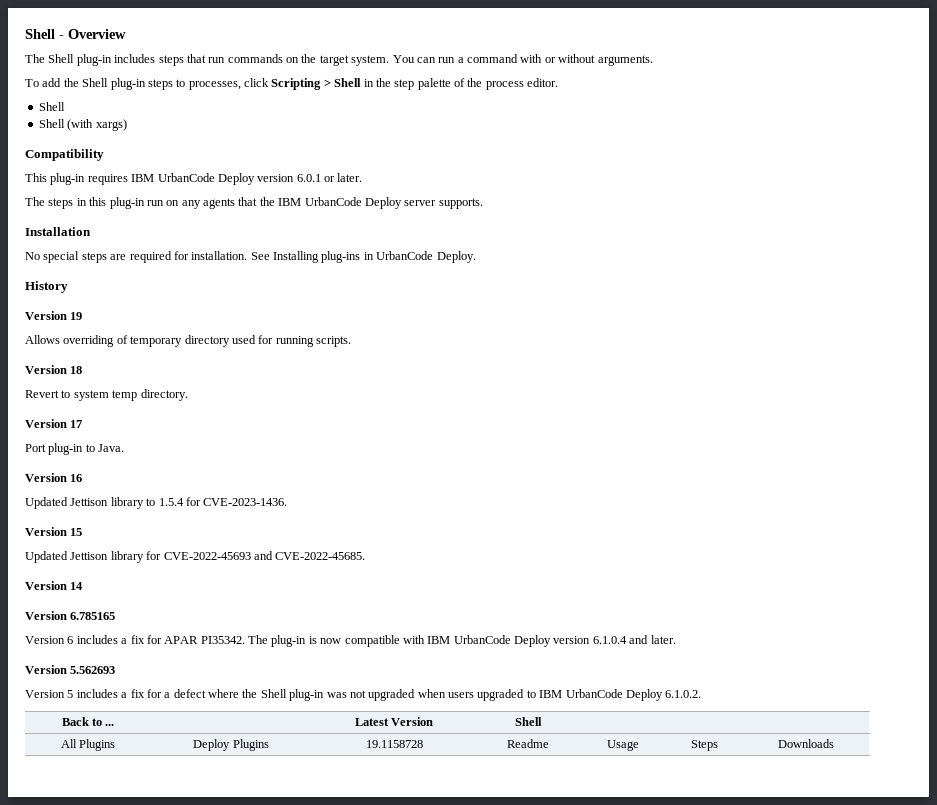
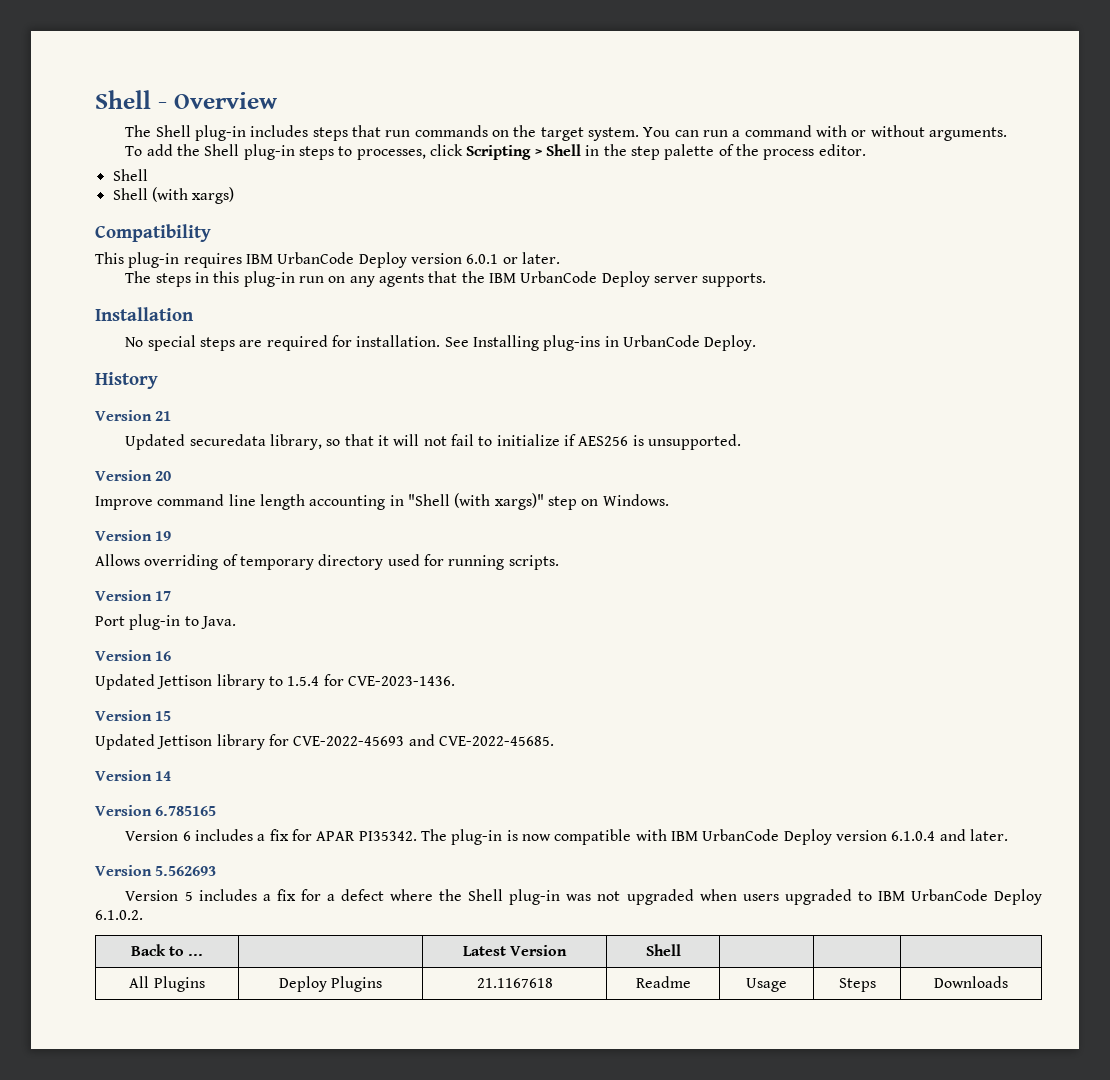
+ Version 21
+ Updated securedata library, so that it will not fail to initialize if AES256 is unsupported.
+ Version 20
+ Improve command line length accounting in "Shell (with xargs)" step on Windows.
- Version 18
- Revert to system temp directory.
- All Plugins | Deploy Plugins | 19.1158728 | Readme | Usage | Steps | Downloads
+ All Plugins | Deploy Plugins | 21.1167618 | Readme | Usage | Steps | Downloads

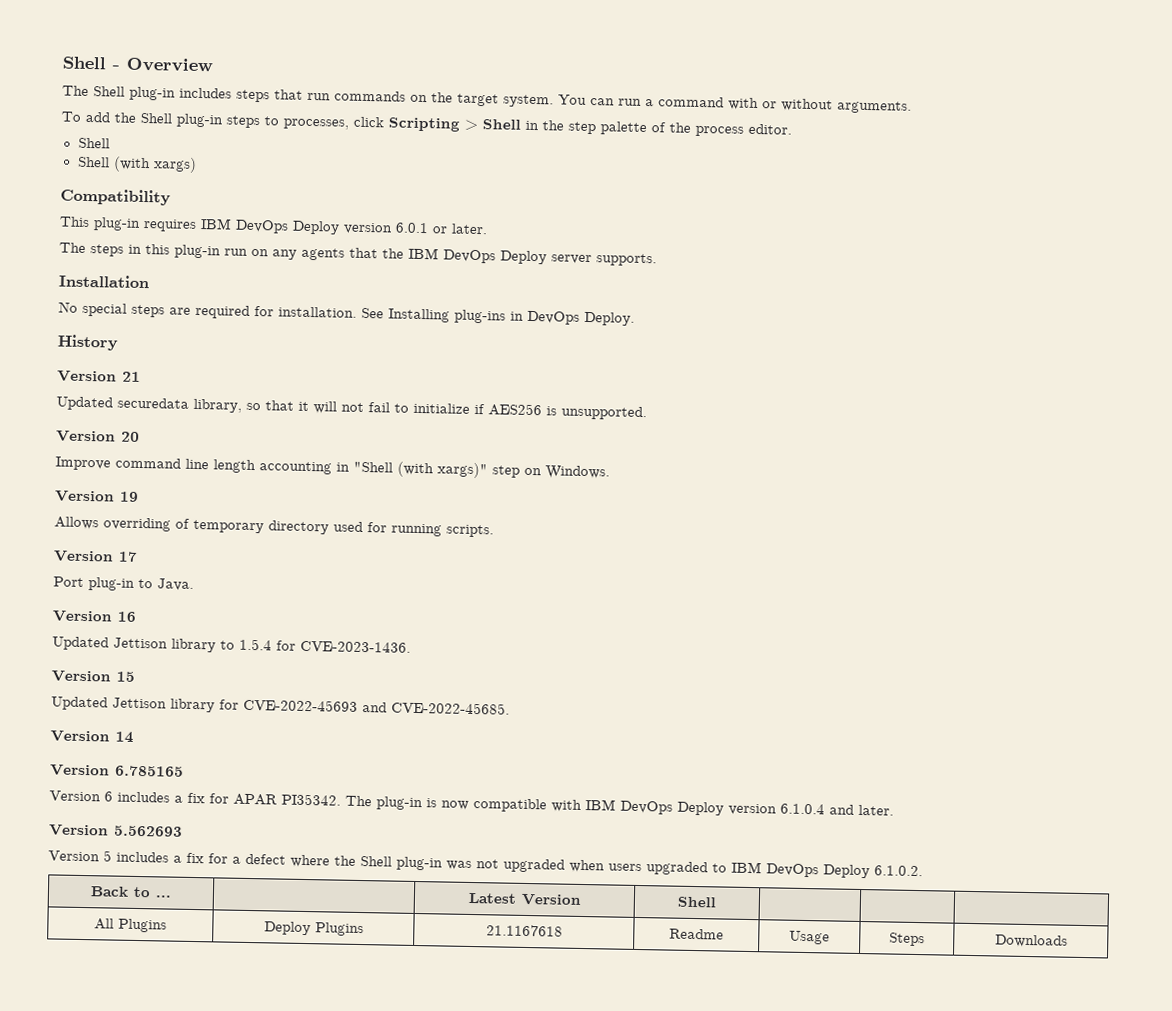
- This plug-in requires IBM UrbanCode Deploy version 6.0.1 or later.
+ This plug-in requires IBM DevOps Deploy version 6.0.1 or later.
- The steps in this plug-in run on any agents that the IBM UrbanCode Deploy server supports.
+ The steps in this plug-in run on any agents that the IBM DevOps Deploy server supports.
- See Installing plug-ins in UrbanCode Deploy.
+ See Installing plug-ins in DevOps Deploy.
- The plug-in is now compatible with IBM UrbanCode Deploy version 6.1.0.4 and later.
+ The plug-in is now compatible with IBM DevOps Deploy version 6.1.0.4 and later.
- Version 5 includes a fix for a defect where the Shell plug-in was not upgraded when users upgraded to IBM UrbanCode Deploy 6.1.0.2.
+ Version 5 includes a fix for a defect where the Shell plug-in was not upgraded when users upgraded to IBM DevOps Deploy 6.1.0.2.

